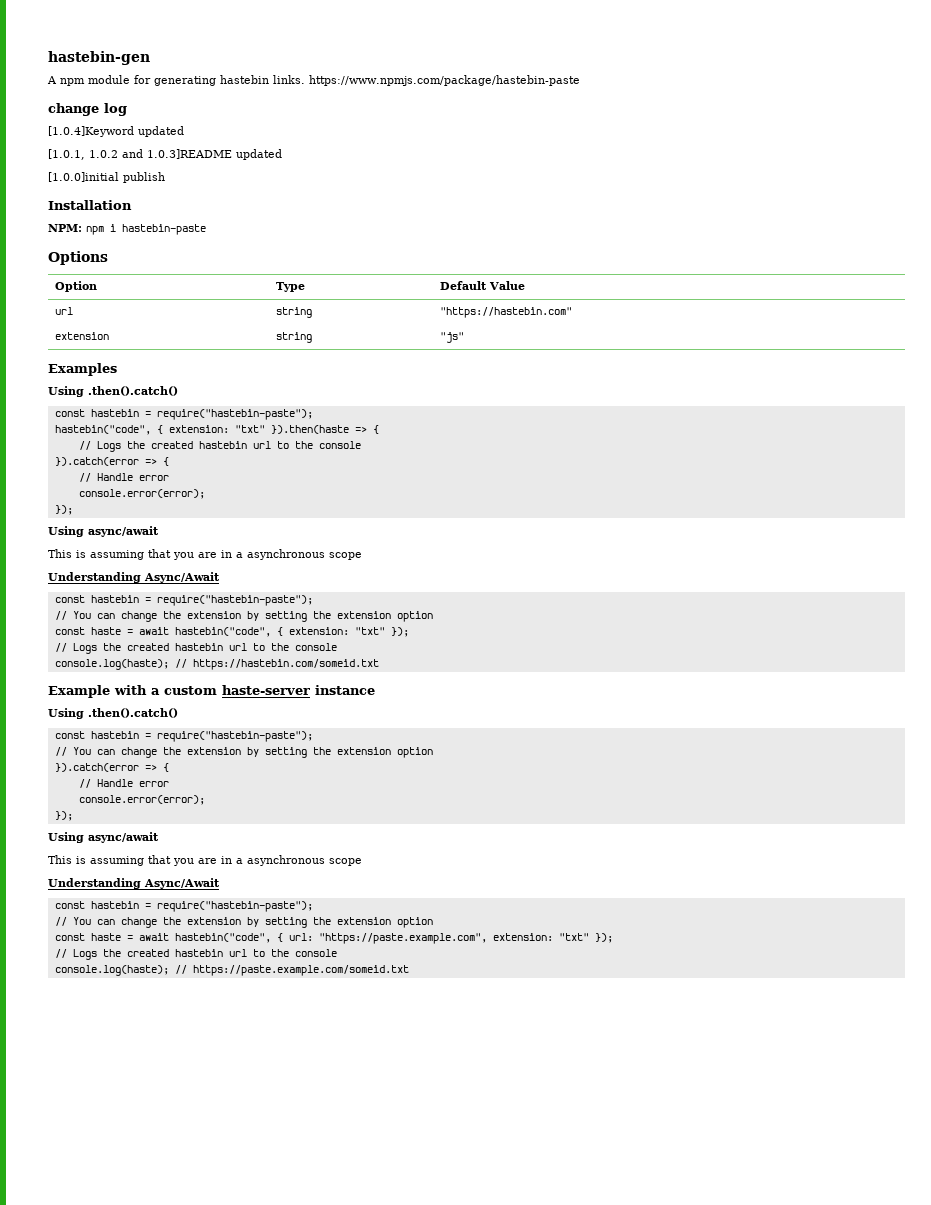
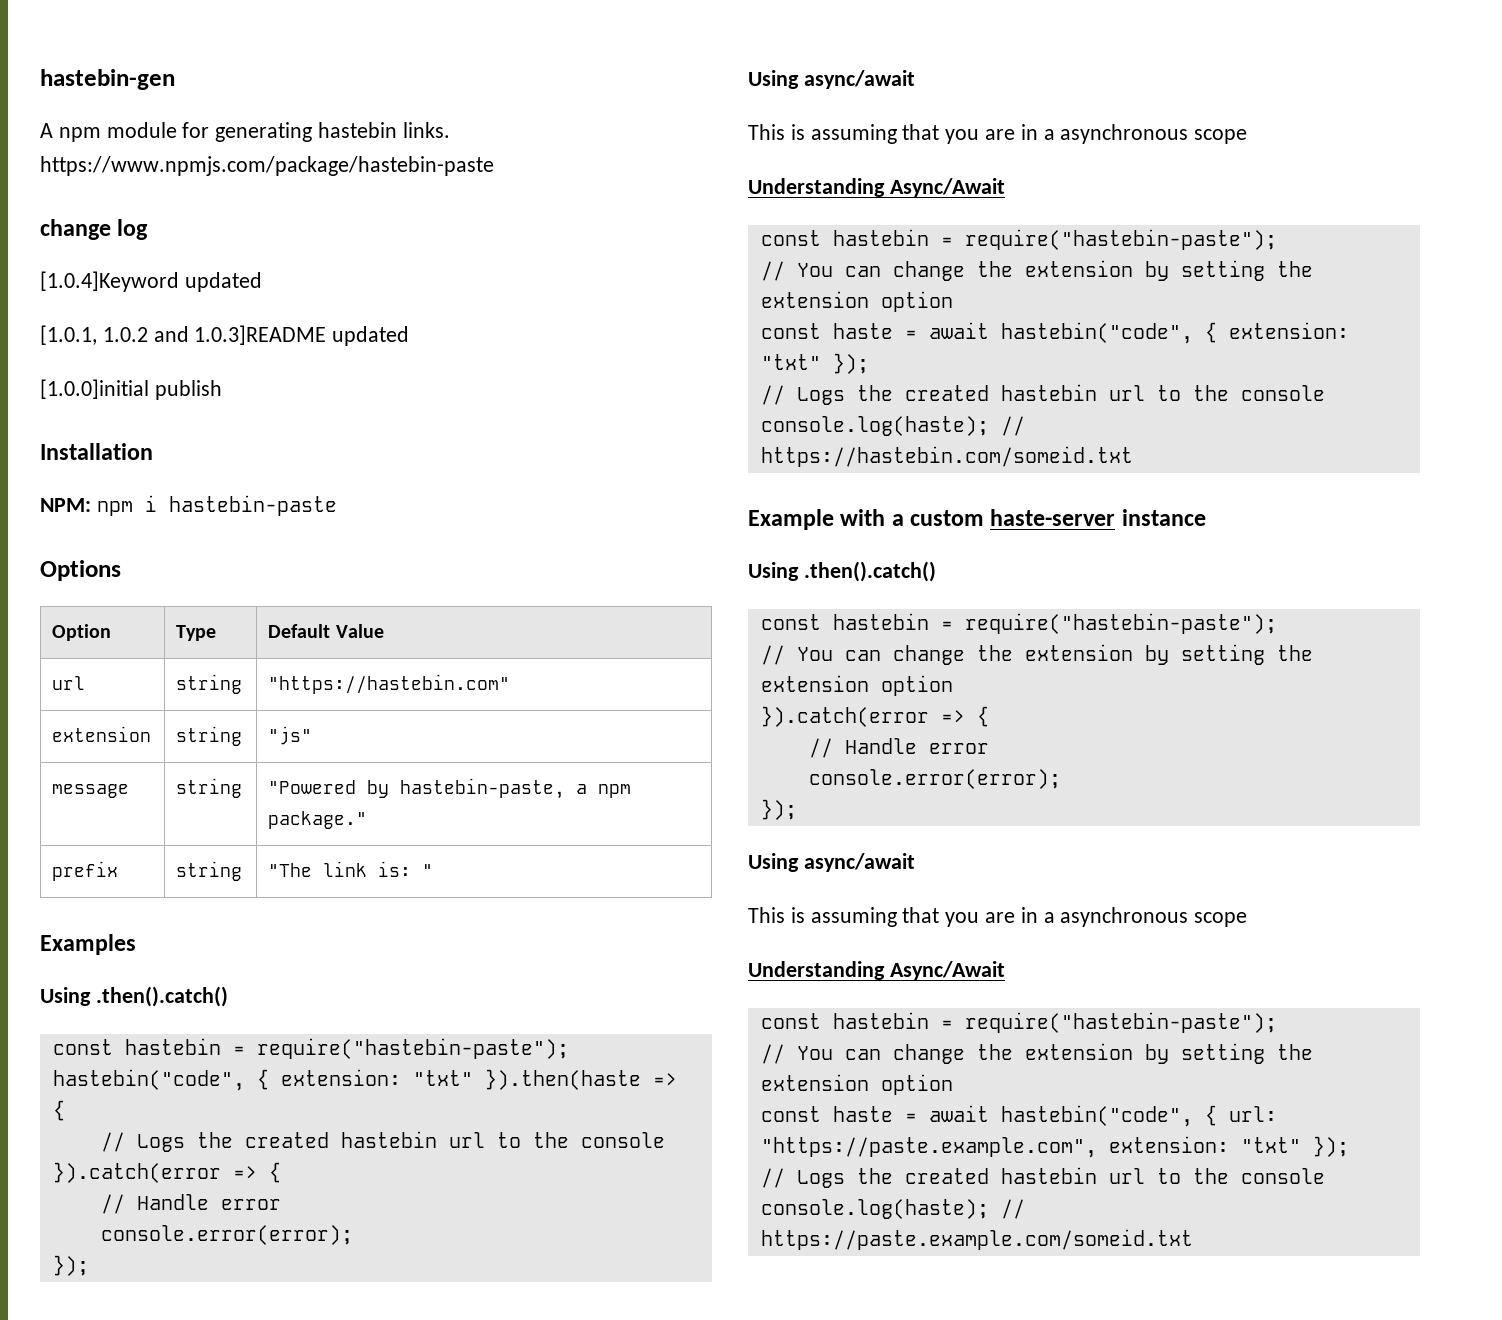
+ message | string | "Powered by hastebin-paste, a npm package."
+ prefix | string | "The link is: "

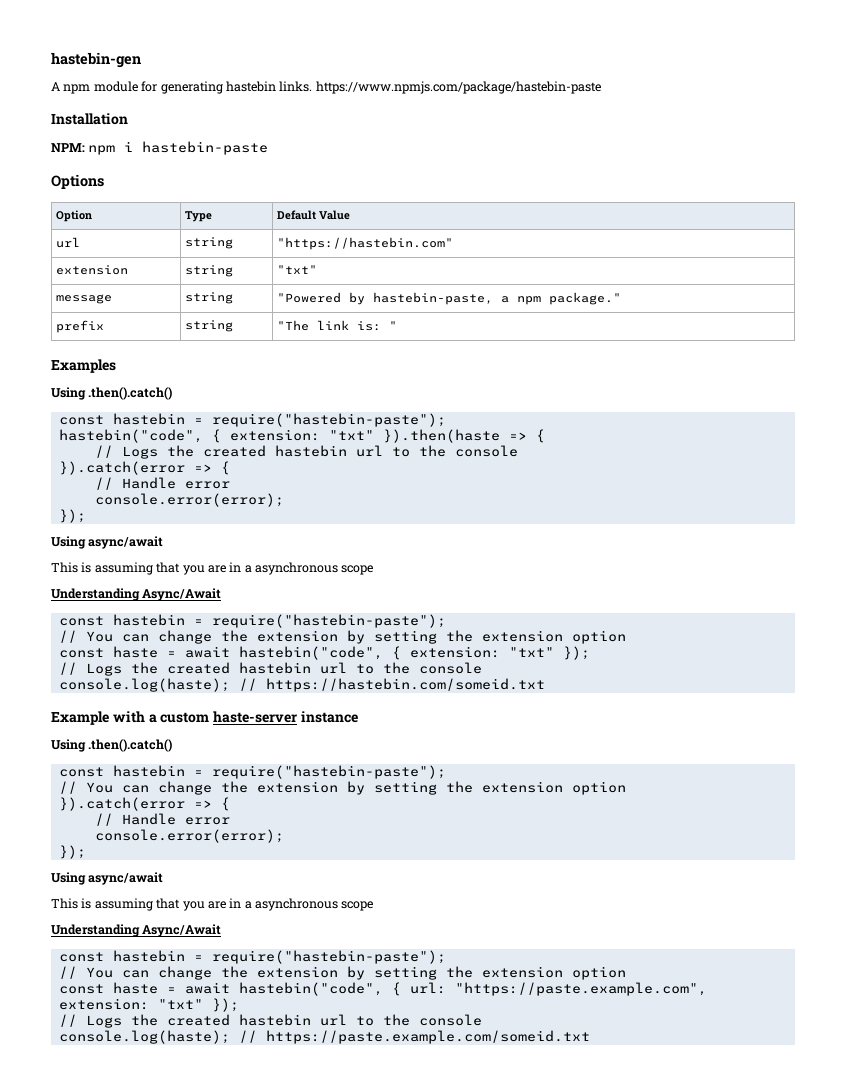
- change log
- [1.0.4]Keyword updated
- [1.0.1, 1.0.2 and 1.0.3]README updated
- [1.0.0]initial publish
- extension | string | "js"
+ extension | string | "txt"

